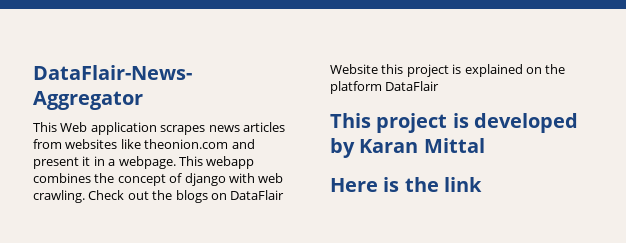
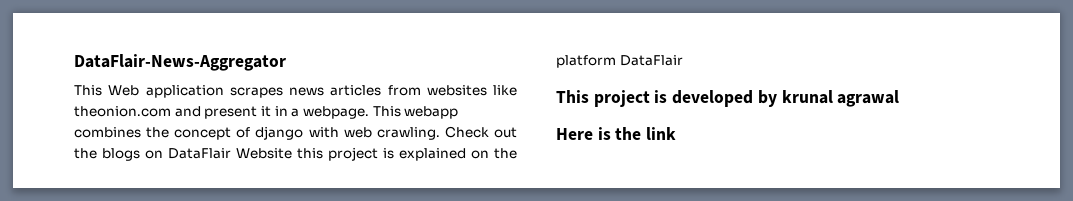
- This project is developed by Karan Mittal
+ This project is developed by krunal agrawal

